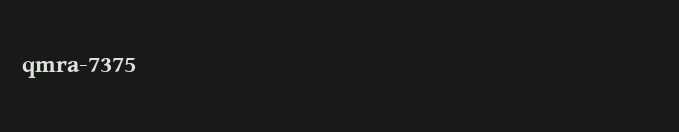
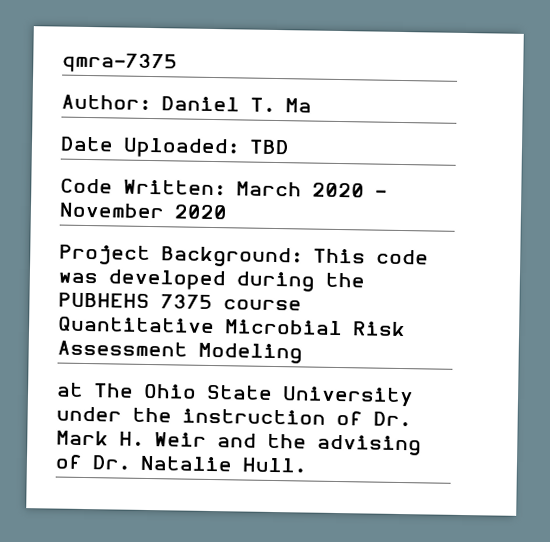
+ Author: Daniel T. Ma
+ Date Uploaded: TBD
+ Code Written: March 2020 - November 2020
+ Project Background: This code was developed during the PUBHEHS 7375 course Quantitative Microbial Risk Assessment Modeling
+ at The Ohio State University under the instruction of Dr. Mark H. Weir and the advising of Dr. Natalie Hull.

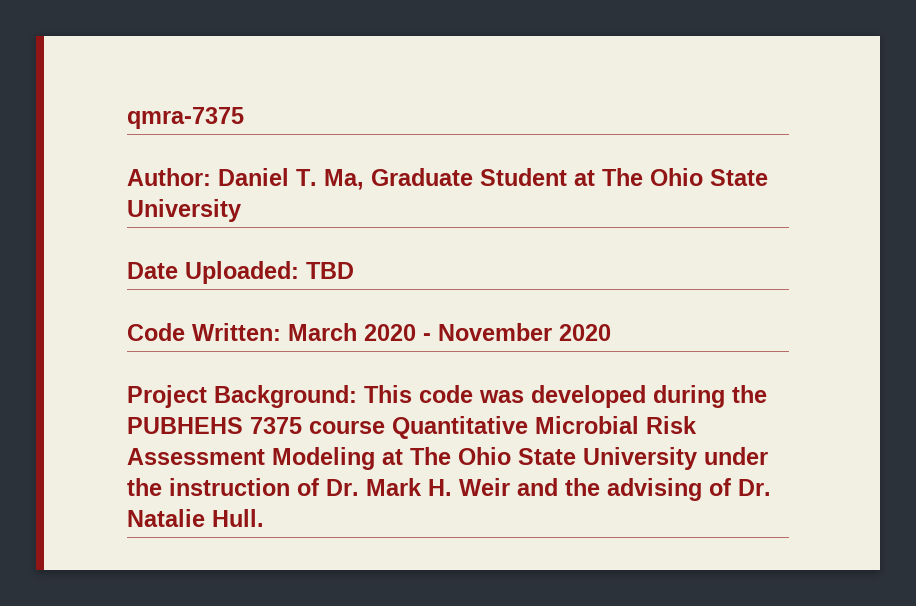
- Author: Daniel T. Ma
+ Author: Daniel T. Ma, Graduate Student at The Ohio State University
- Project Background: This code was developed during the PUBHEHS 7375 course Quantitative Microbial Risk Assessment Modeling
- at The Ohio State University under the instruction of Dr. Mark H. Weir and the advising of Dr. Natalie Hull.
+ Project Background: This code was developed during the PUBHEHS 7375 course Quantitative Microbial Risk Assessment Modeling at The Ohio State University under the instruction of Dr. Mark H. Weir and the advising of Dr. Natalie Hull.

